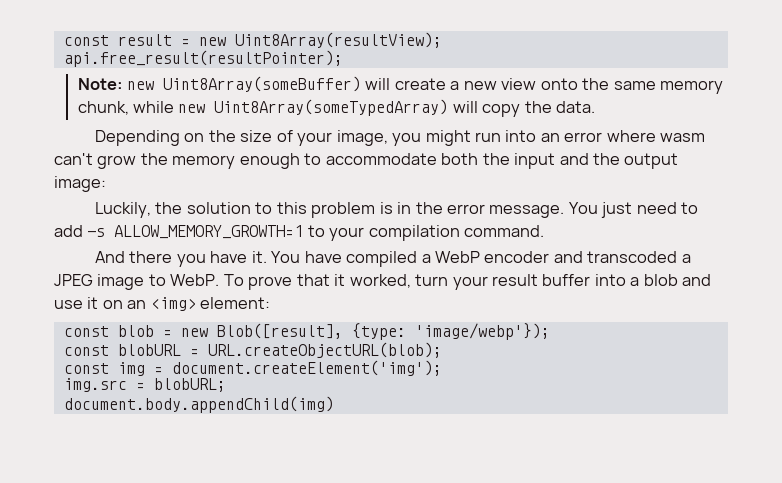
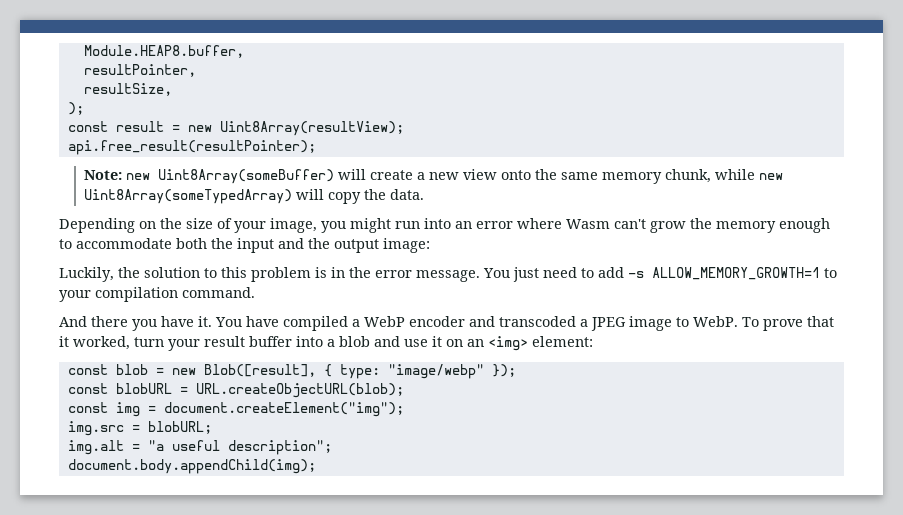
+ Module.HEAP8.buffer,
+ resultPointer,
+ resultSize,
+ );
- Depending on the size of your image, you might run into an error where wasm can't grow the memory enough to accommodate both the input and the output image:
+ Depending on the size of your image, you might run into an error where Wasm can't grow the memory enough to accommodate both the input and the output image:
- const blob = new Blob([result], {type: 'image/webp'});
+ const blob = new Blob([result], { type: "image/webp" });
- const img = document.createElement('img');
+ const img = document.createElement("img");
- document.body.appendChild(img)
+ img.alt = "a useful description";
+ document.body.appendChild(img);

